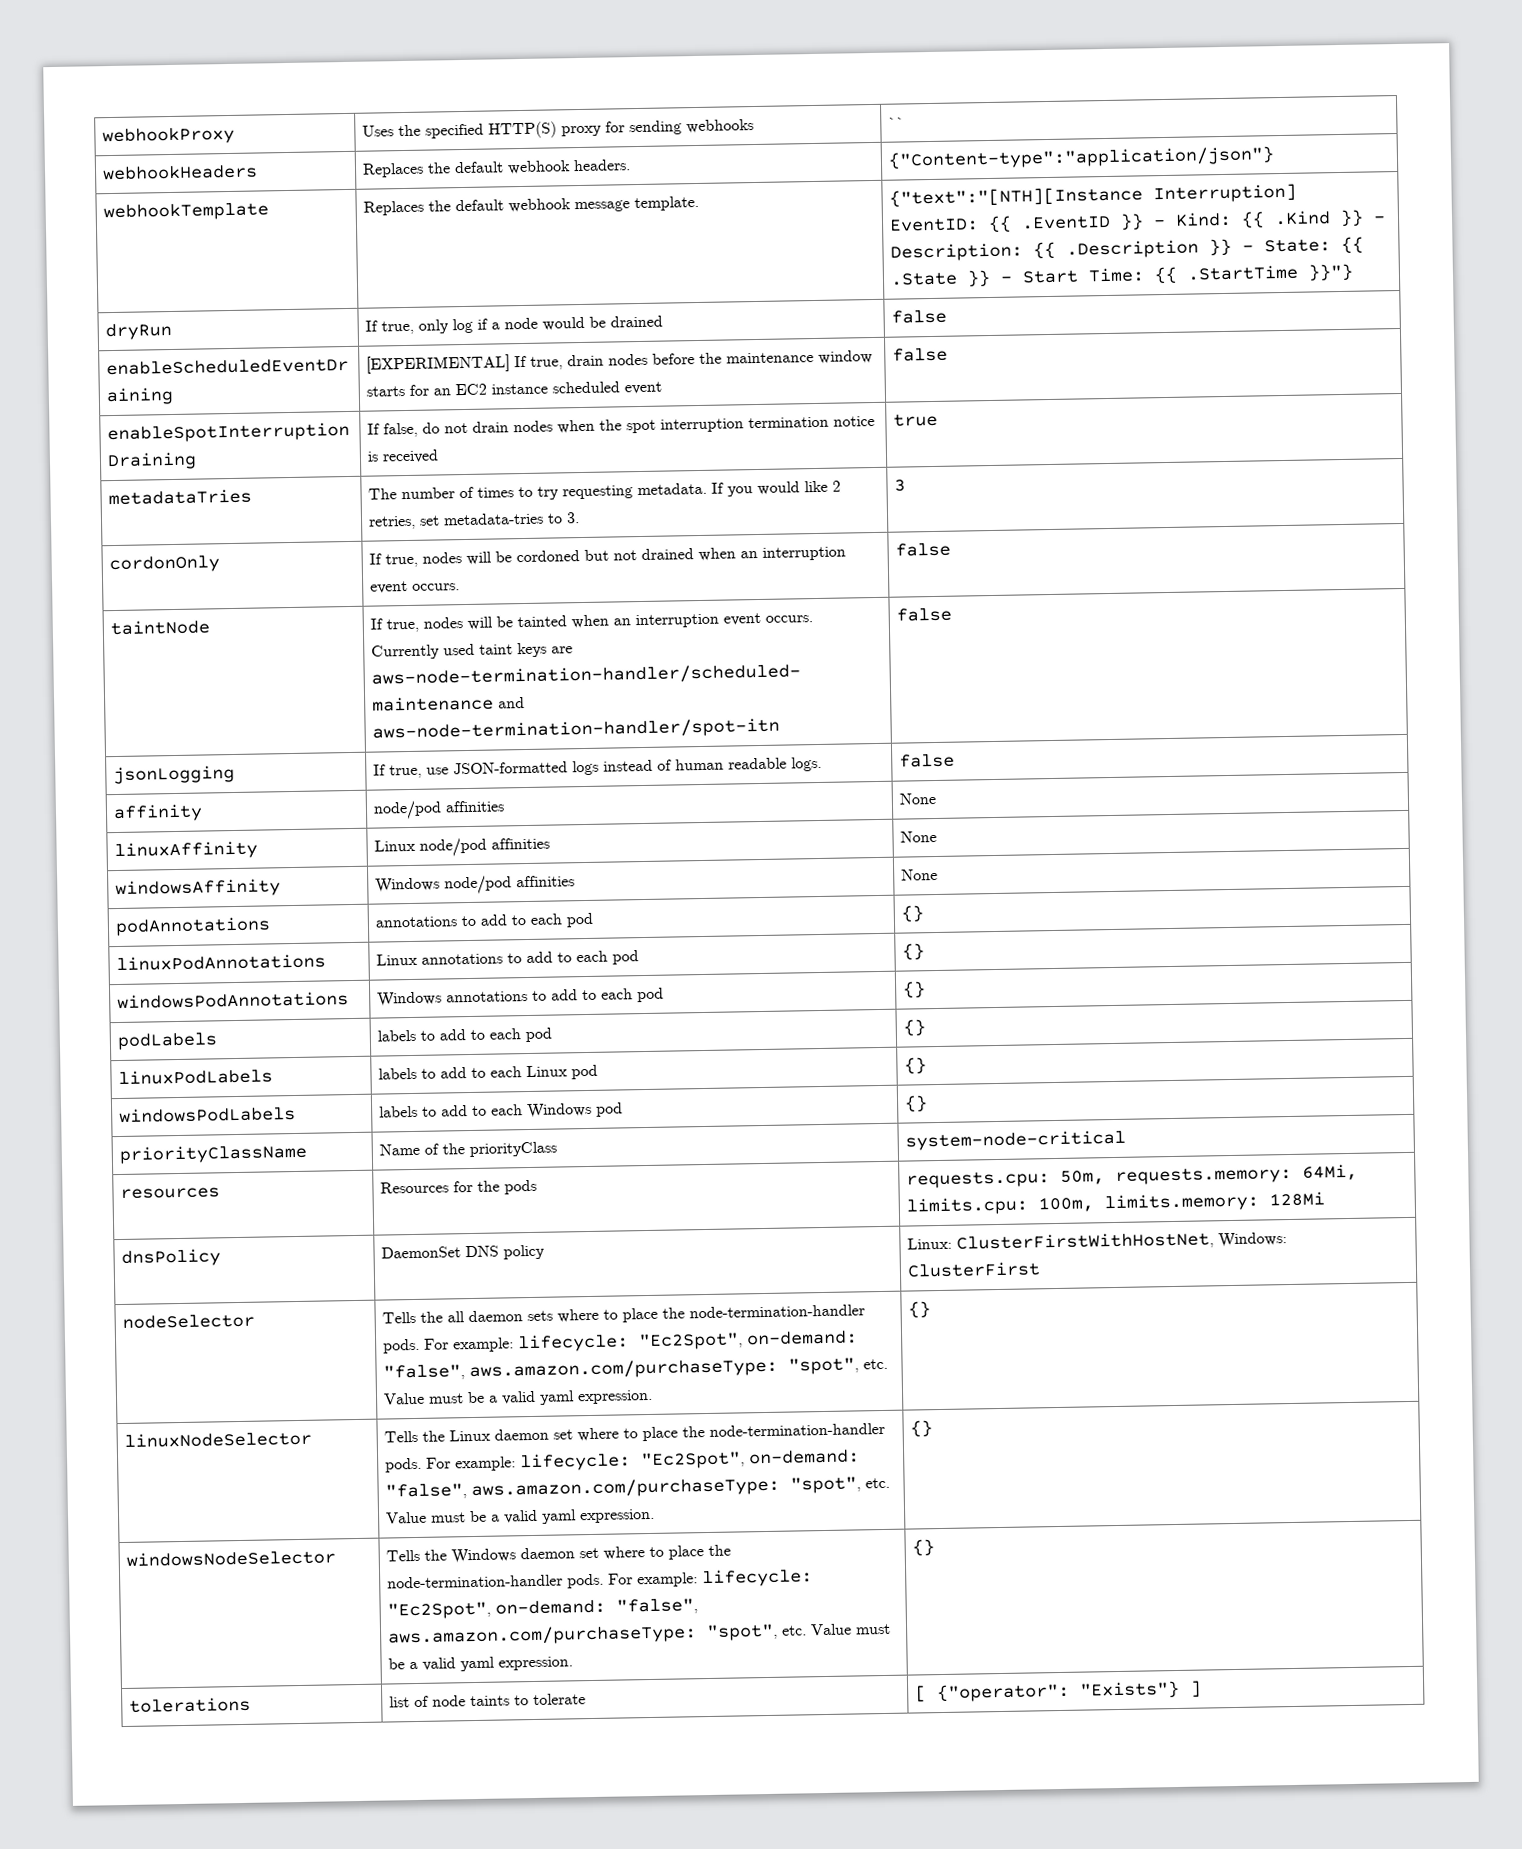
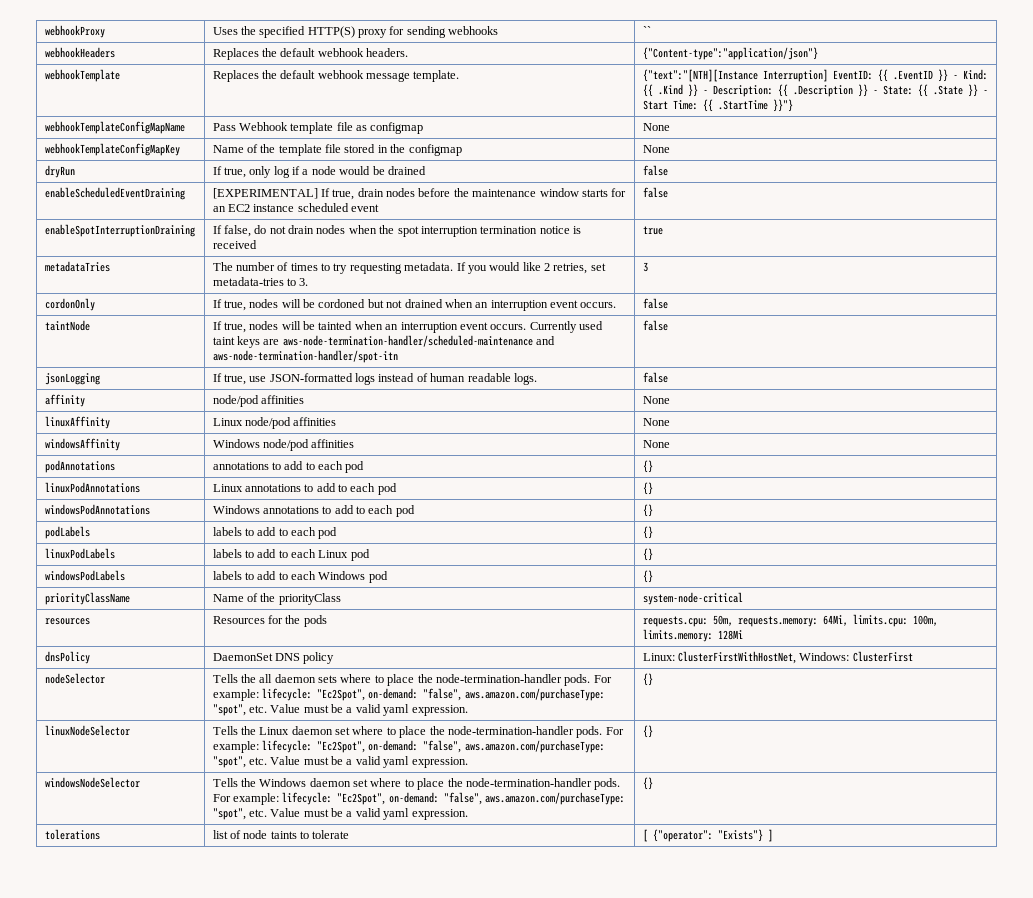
+ webhookTemplateConfigMapName | Pass Webhook template file as configmap | None
+ webhookTemplateConfigMapKey | Name of the template file stored in the configmap | None

